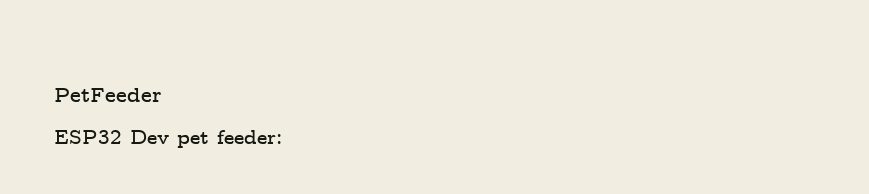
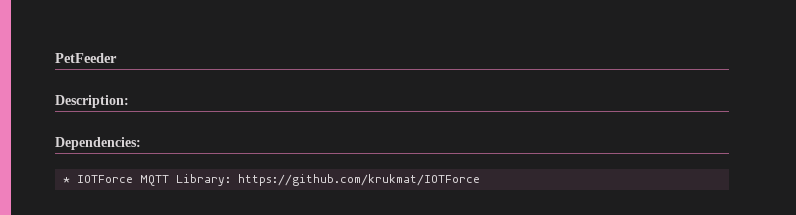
- ESP32 Dev pet feeder:
+ Description:
+ Dependencies:
+ * IOTForce MQTT Library: https://github.com/krukmat/IOTForce

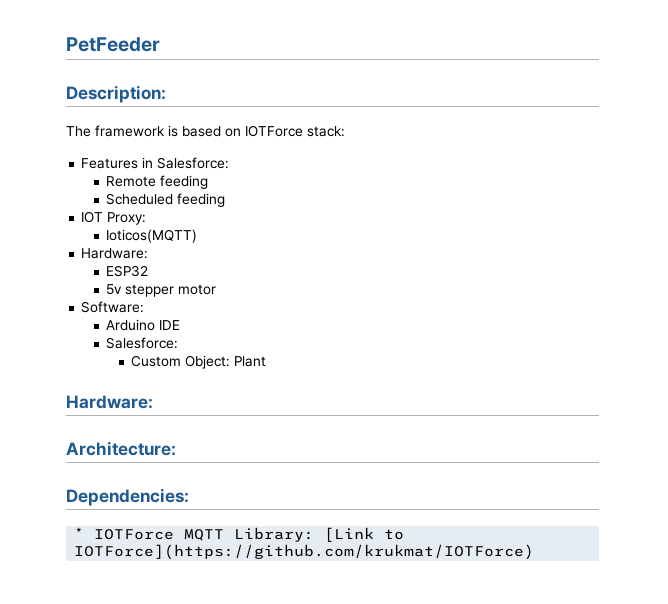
+ The framework is based on IOTForce stack:
+ Features in Salesforce:
+ Remote feeding
+ Scheduled feeding
+ IOT Proxy:
+ Ioticos(MQTT)
+ Hardware:
+ ESP32
+ 5v stepper motor
+ Software:
+ Arduino IDE
+ Salesforce:
+ Custom Object: Plant
+ Hardware:
+ Architecture:
- * IOTForce MQTT Library: https://github.com/krukmat/IOTForce
+ * IOTForce MQTT Library: [Link to IOTForce](https://github.com/krukmat/IOTForce)

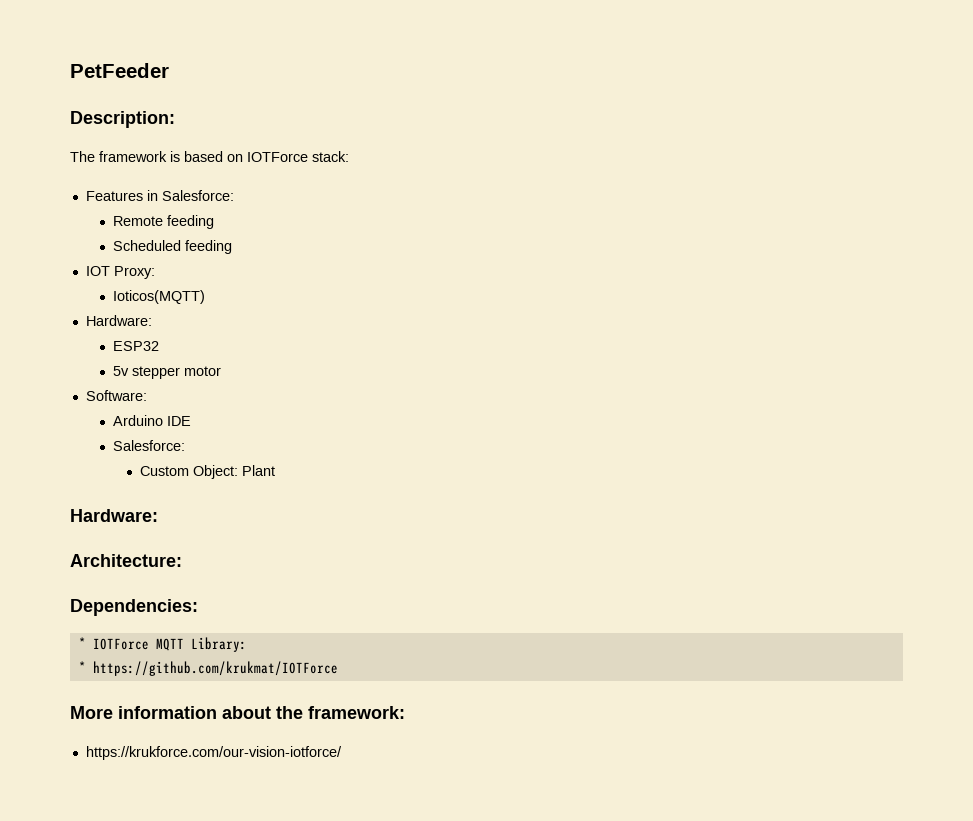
- * IOTForce MQTT Library: [Link to IOTForce](https://github.com/krukmat/IOTForce)
+ * IOTForce MQTT Library:
+ * https://github.com/krukmat/IOTForce
+ More information about the framework:
+ https://krukforce.com/our-vision-iotforce/

